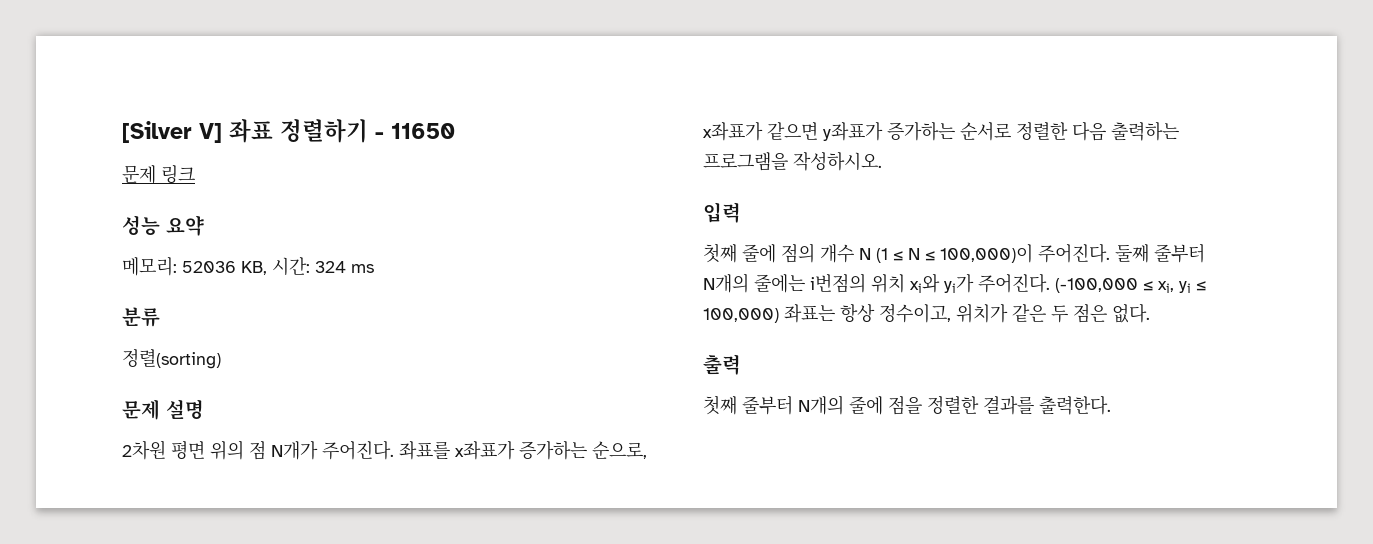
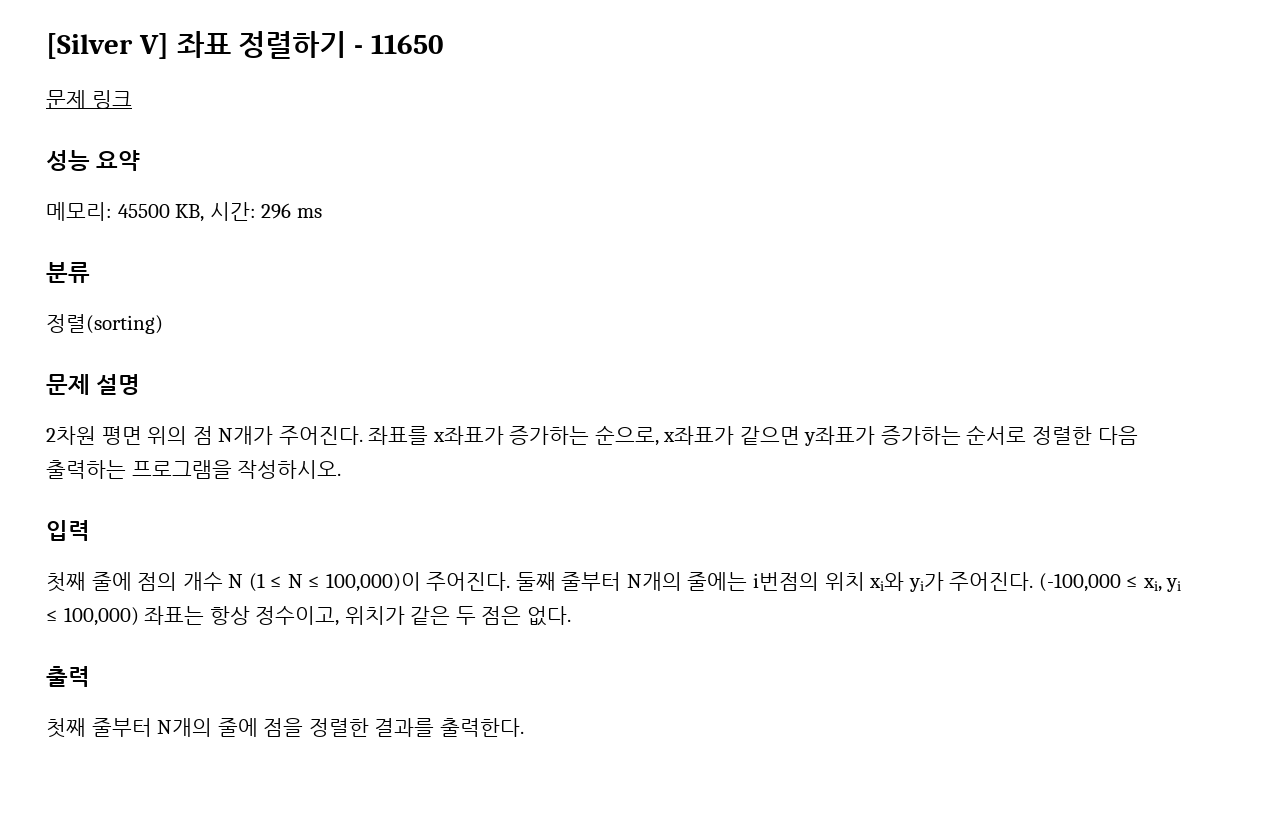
- 메모리: 52036 KB, 시간: 324 ms
+ 메모리: 45500 KB, 시간: 296 ms

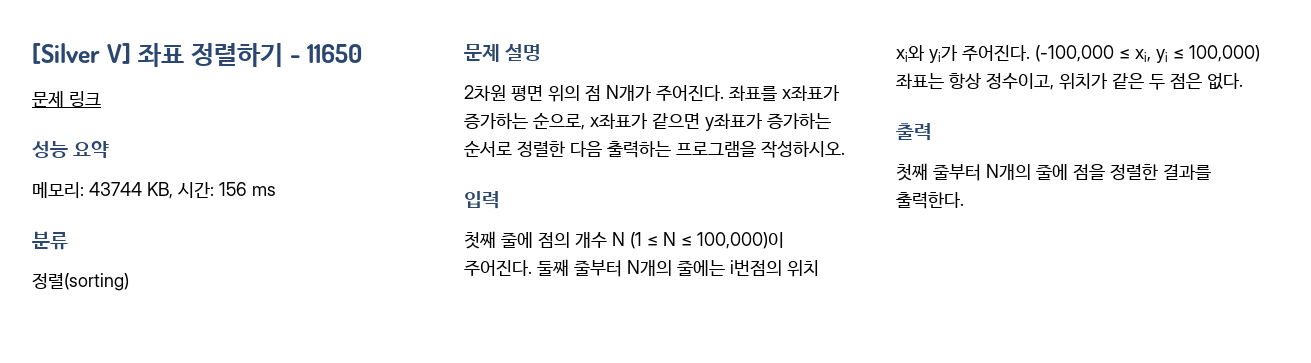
- 메모리: 45500 KB, 시간: 296 ms
+ 메모리: 43744 KB, 시간: 156 ms

